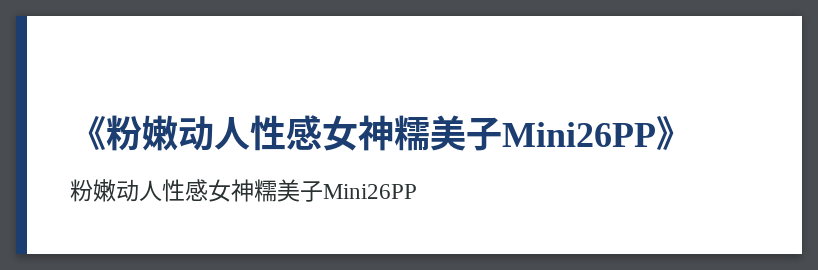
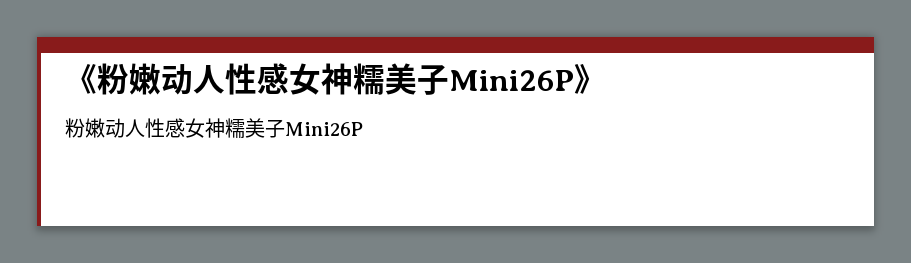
- 《粉嫩动人性感女神糯美子Mini26PP》
- 粉嫩动人性感女神糯美子Mini26PP
+ 《粉嫩动人性感女神糯美子Mini26P》
+ 粉嫩动人性感女神糯美子Mini26P

